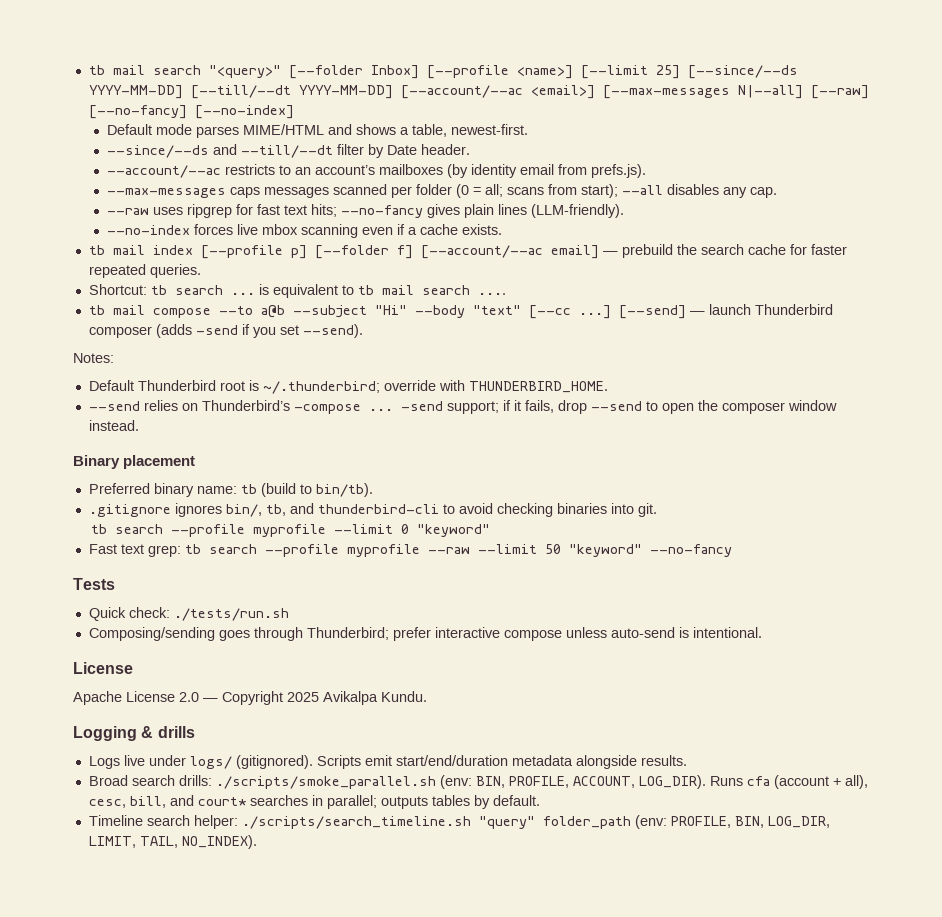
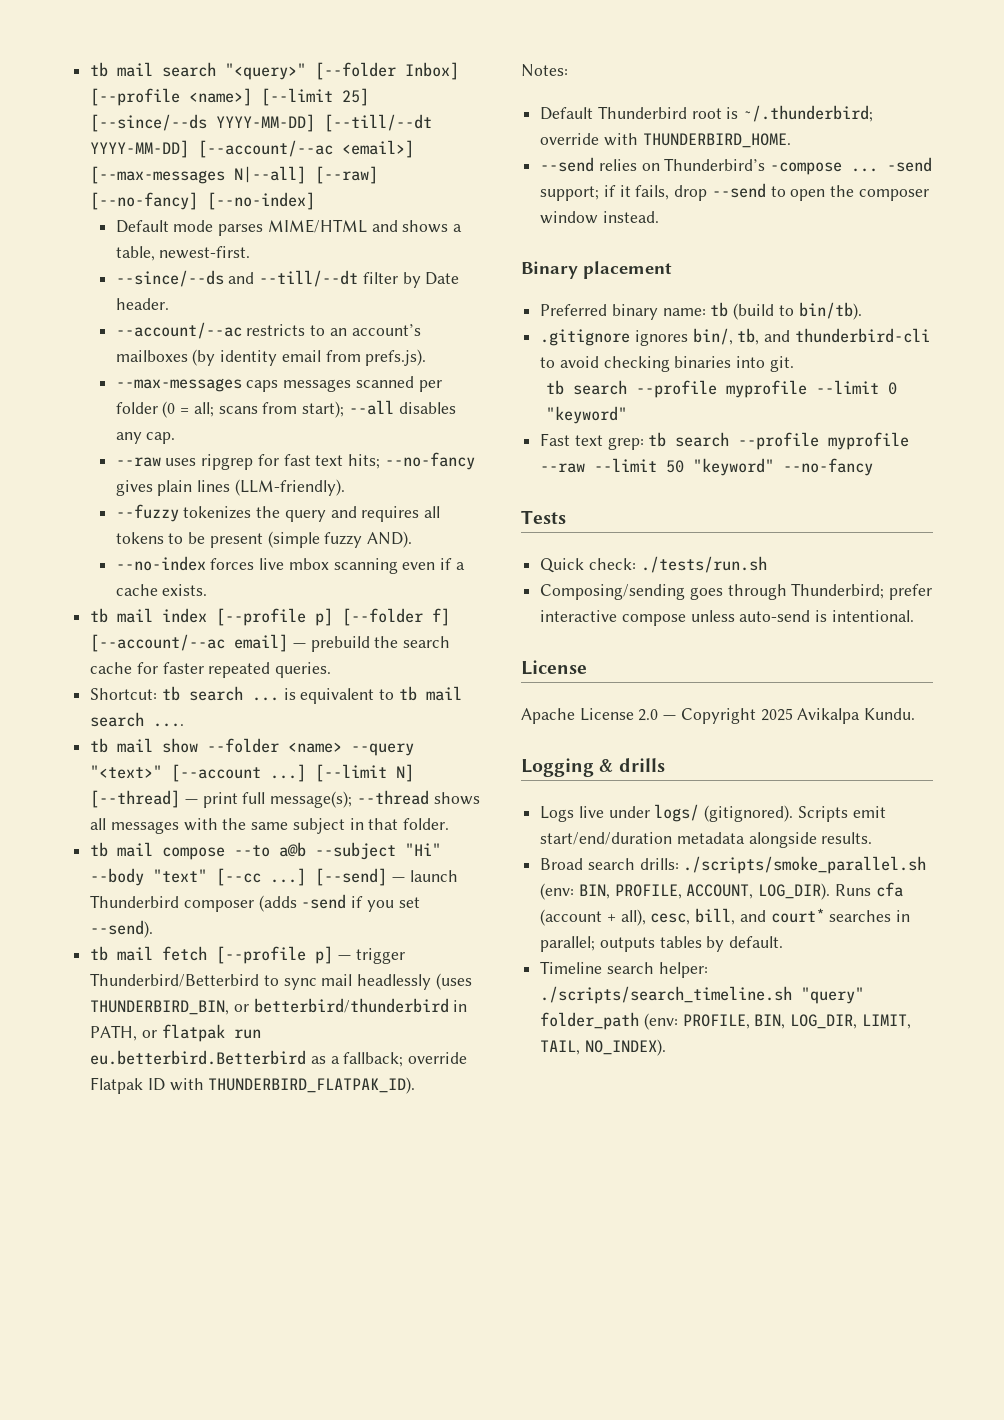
+ --fuzzy tokenizes the query and requires all tokens to be present (simple fuzzy AND).
+ tb mail show --folder <name> --query "<text>" [--account ...] [--limit N] [--thread] — print full message(s); --thread shows all messages with the same subject in that folder.
+ tb mail fetch [--profile p] — trigger Thunderbird/Betterbird to sync mail headlessly (uses THUNDERBIRD_BIN, or betterbird/thunderbird in PATH, or flatpak run eu.betterbird.Betterbird as a fallback; override Flatpak ID with THUNDERBIRD_FLATPAK_ID).

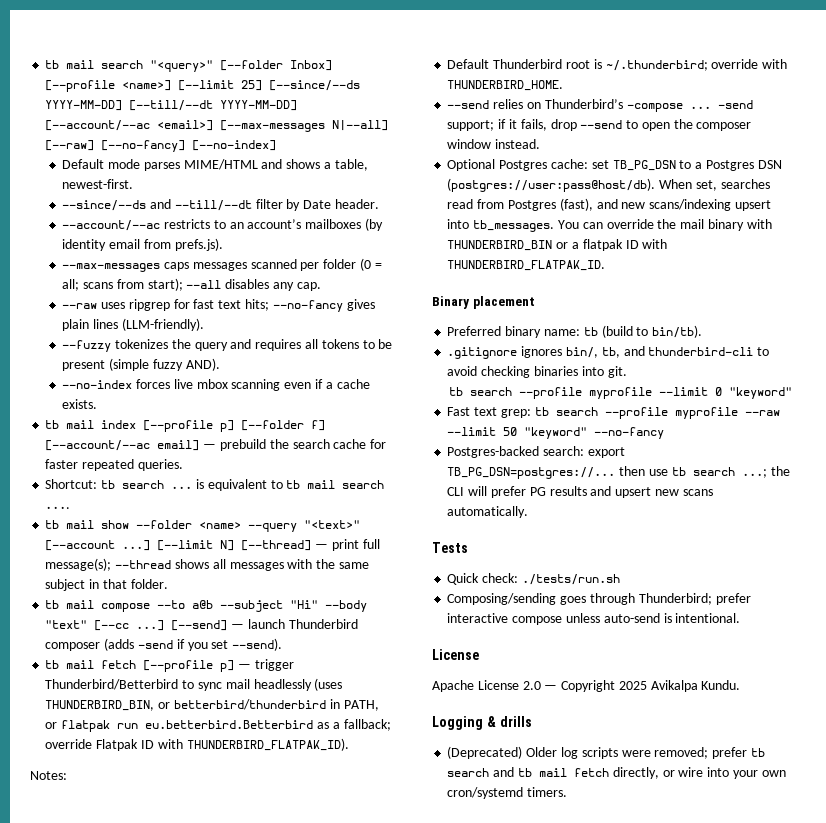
+ Optional Postgres cache: set TB_PG_DSN to a Postgres DSN (postgres://user:pass@host/db). When set, searches read from Postgres (fast), and new scans/indexing upsert into tb_messages. You can override the mail binary with THUNDERBIRD_BIN or a flatpak ID with THUNDERBIRD_FLATPAK_ID.
+ Postgres-backed search: export TB_PG_DSN=postgres://... then use tb search ...; the CLI will prefer PG results and upsert new scans automatically.
- Logs live under logs/ (gitignored). Scripts emit start/end/duration metadata alongside results.
- Broad search drills: ./scripts/smoke_parallel.sh (env: BIN, PROFILE, ACCOUNT, LOG_DIR). Runs cfa (account + all), cesc, bill, and court* searches in parallel; outputs tables by default.
- Timeline search helper: ./scripts/search_timeline.sh "query" folder_path (env: PROFILE, BIN, LOG_DIR, LIMIT, TAIL, NO_INDEX).
+ (Deprecated) Older log scripts were removed; prefer tb search and tb mail fetch directly, or wire into your own cron/systemd timers.

